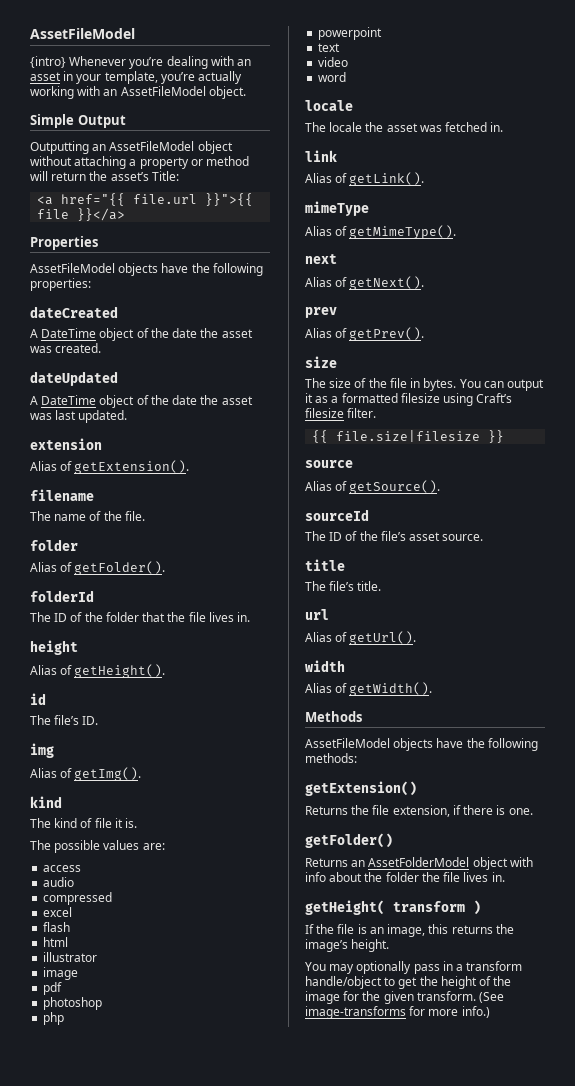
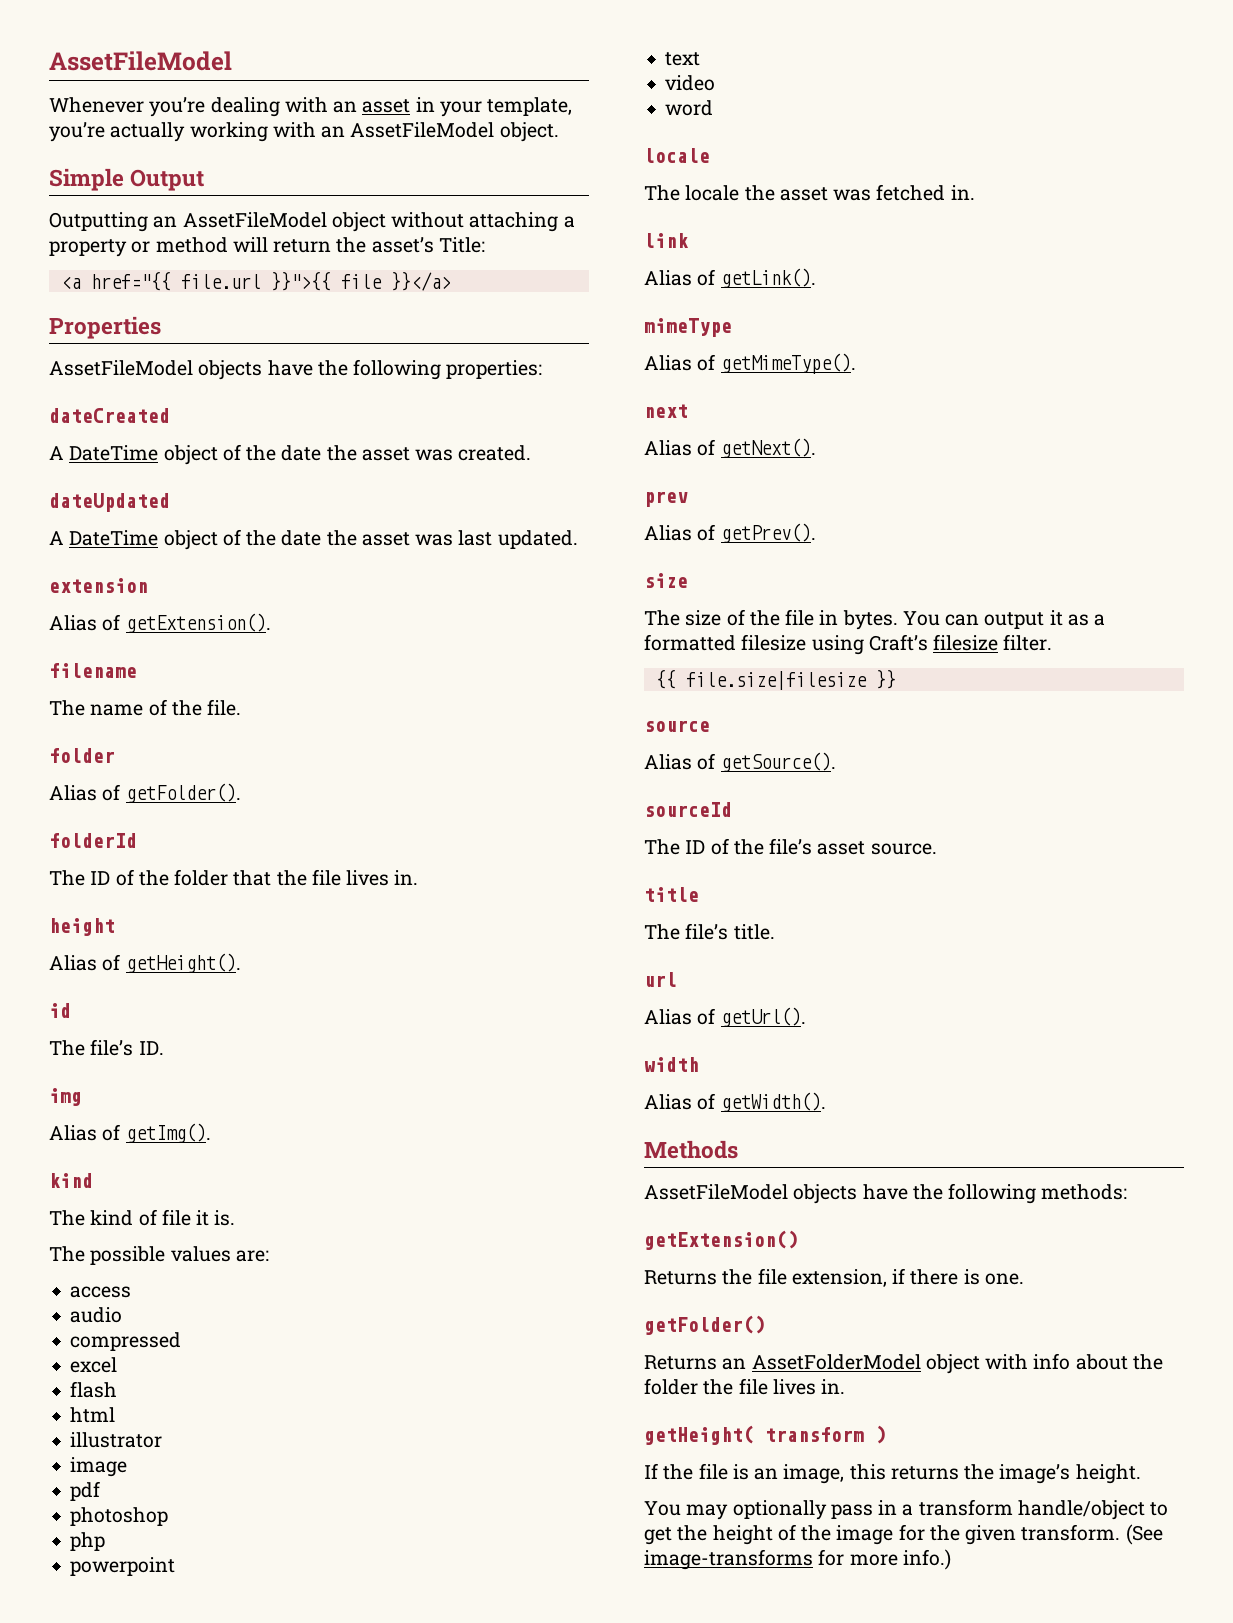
- {intro} Whenever you’re dealing with an asset in your template, you’re actually working with an AssetFileModel object.
+ Whenever you’re dealing with an asset in your template, you’re actually working with an AssetFileModel object.

